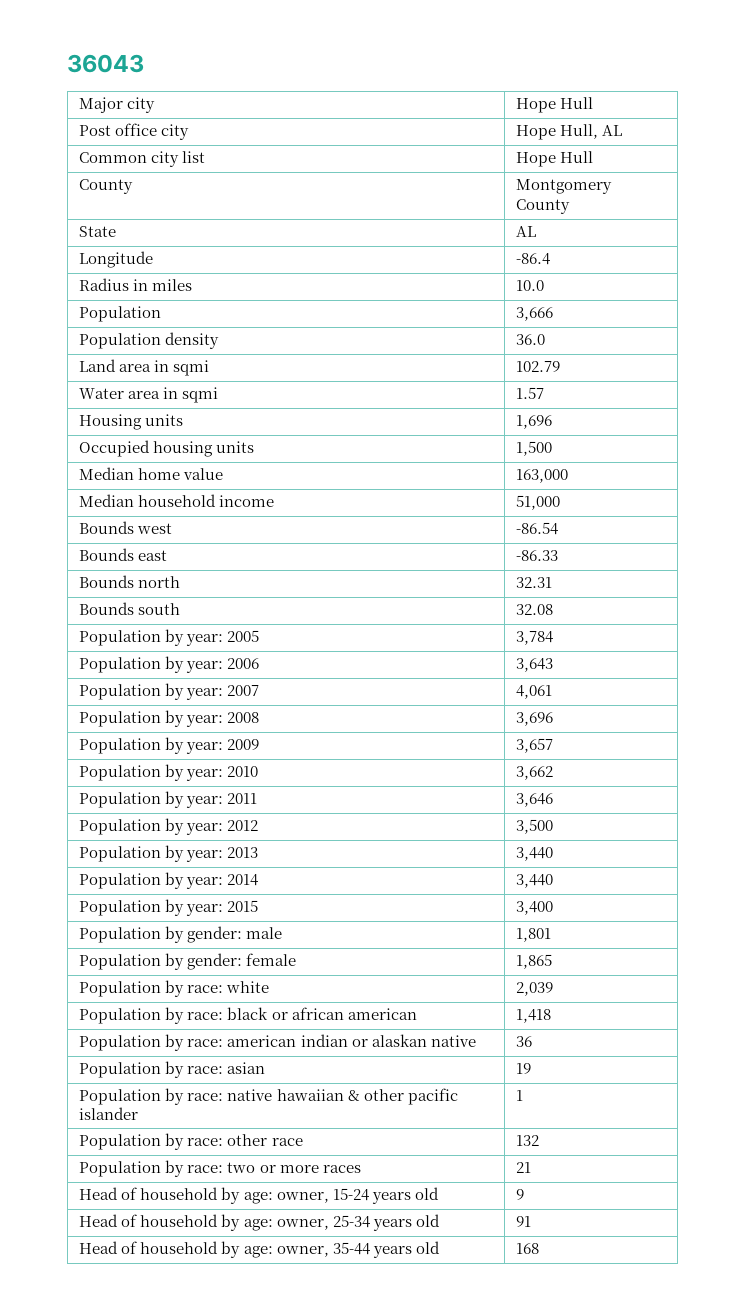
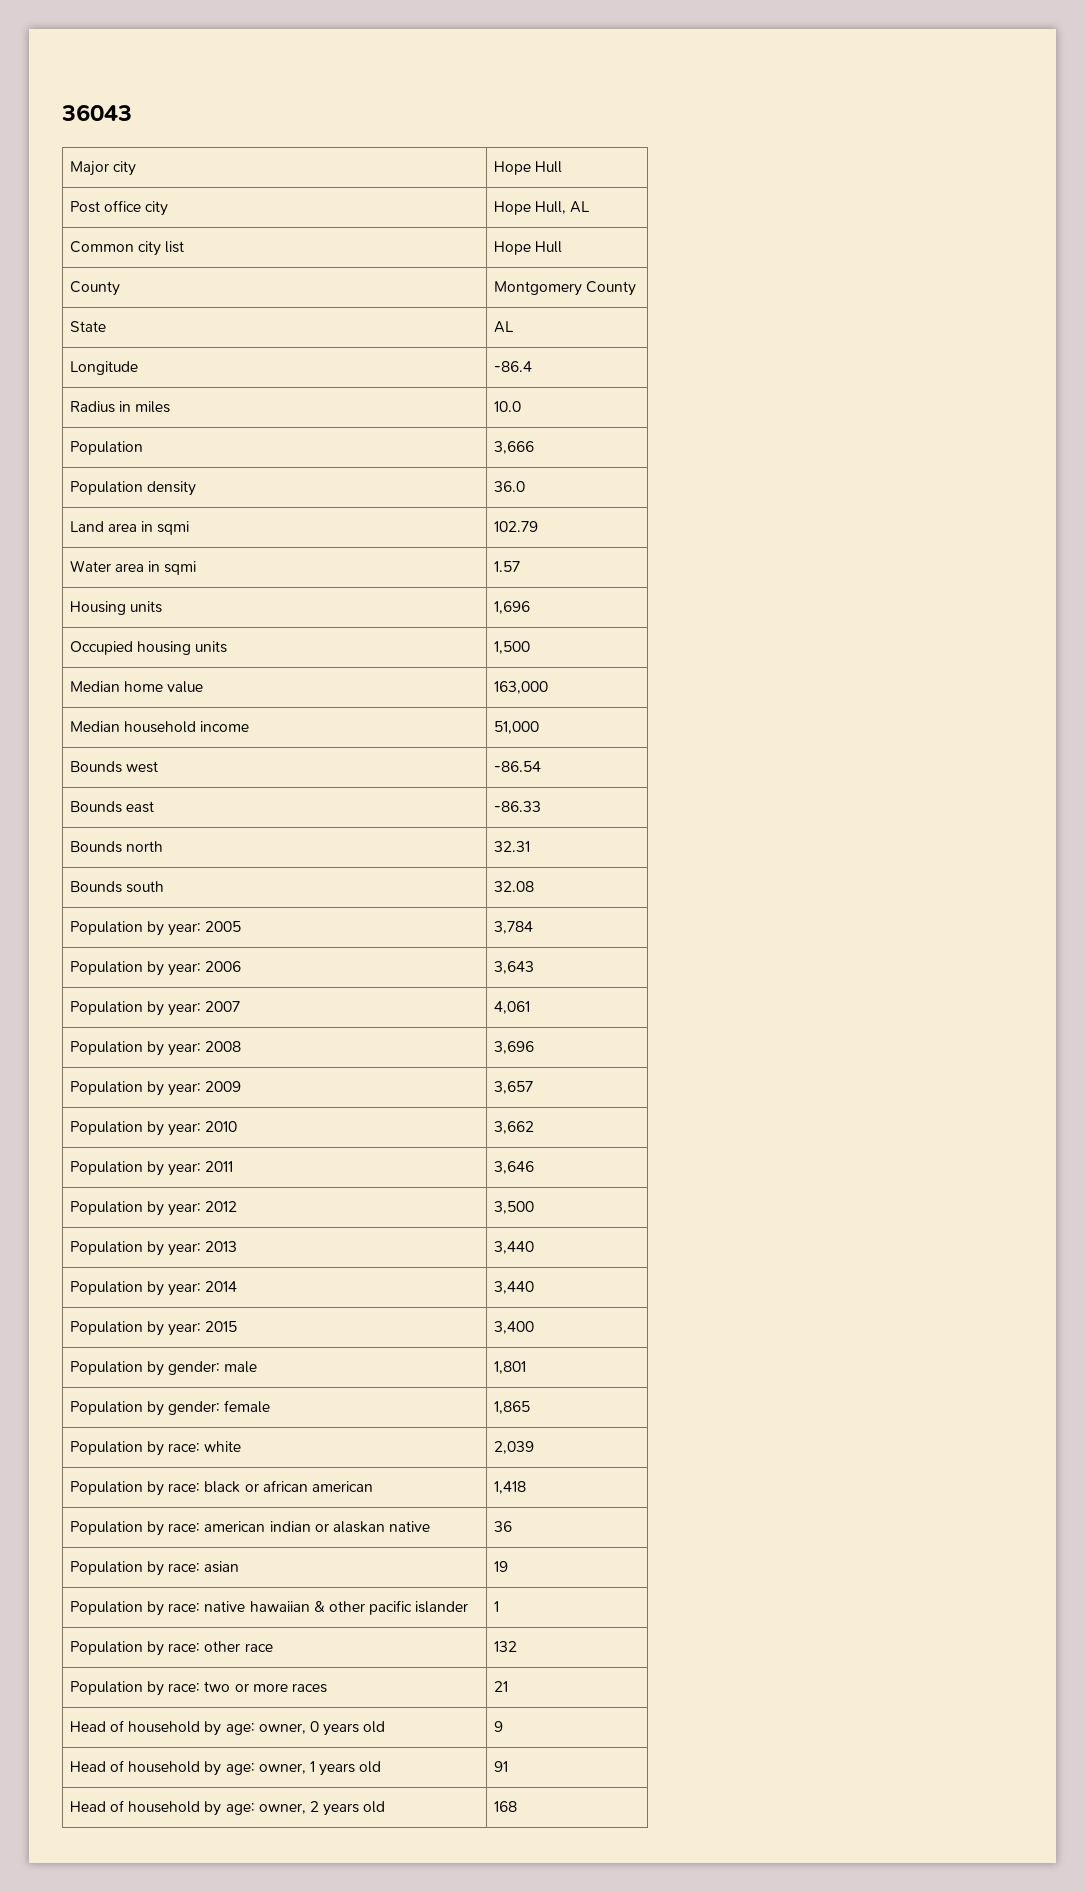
- Head of household by age: owner, 15-24 years old | 9
+ Head of household by age: owner, 0 years old | 9
- Head of household by age: owner, 25-34 years old | 91
+ Head of household by age: owner, 1 years old | 91
- Head of household by age: owner, 35-44 years old | 168
+ Head of household by age: owner, 2 years old | 168

